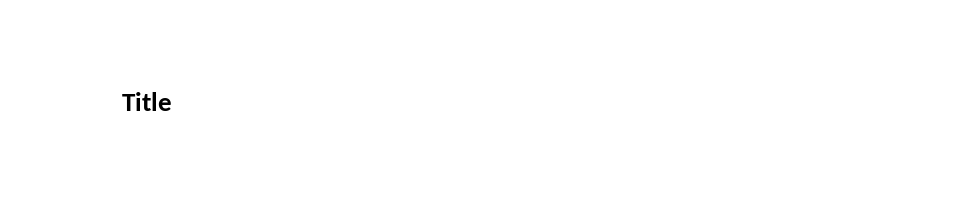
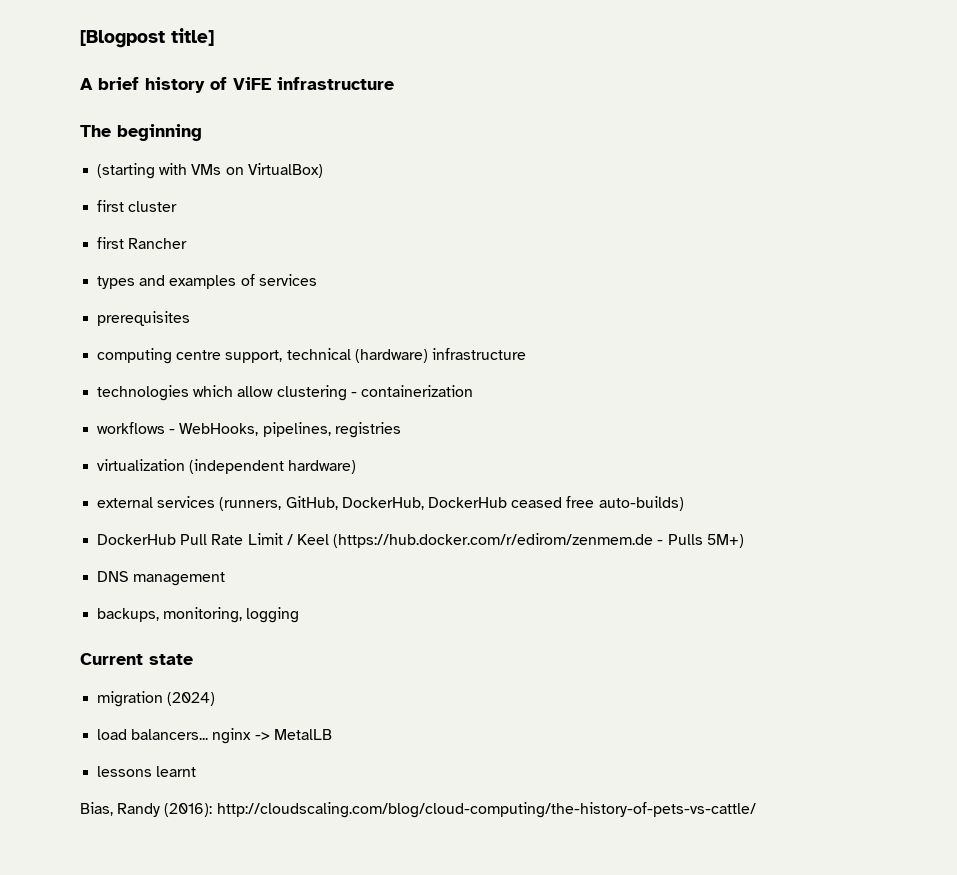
- Title
+ [Blogpost title]
+ A brief history of ViFE infrastructure
+ The beginning
+ (starting with VMs on VirtualBox)
+ first cluster
+ first Rancher
+ types and examples of services
+ prerequisites
+ computing centre support, technical (hardware) infrastructure
+ technologies which allow clustering - containerization
+ workflows - WebHooks, pipelines, registries
+ virtualization (independent hardware)
+ external services (runners, GitHub, DockerHub, DockerHub ceased free auto-builds)
+ DockerHub Pull Rate Limit / Keel (https://hub.docker.com/r/edirom/zenmem.de - Pulls 5M+)
+ DNS management
+ backups, monitoring, logging
+ Current state
+ migration (2024)
+ load balancers... nginx -> MetalLB
+ lessons learnt
+ Bias, Randy (2016): http://cloudscaling.com/blog/cloud-computing/the-history-of-pets-vs-cattle/

